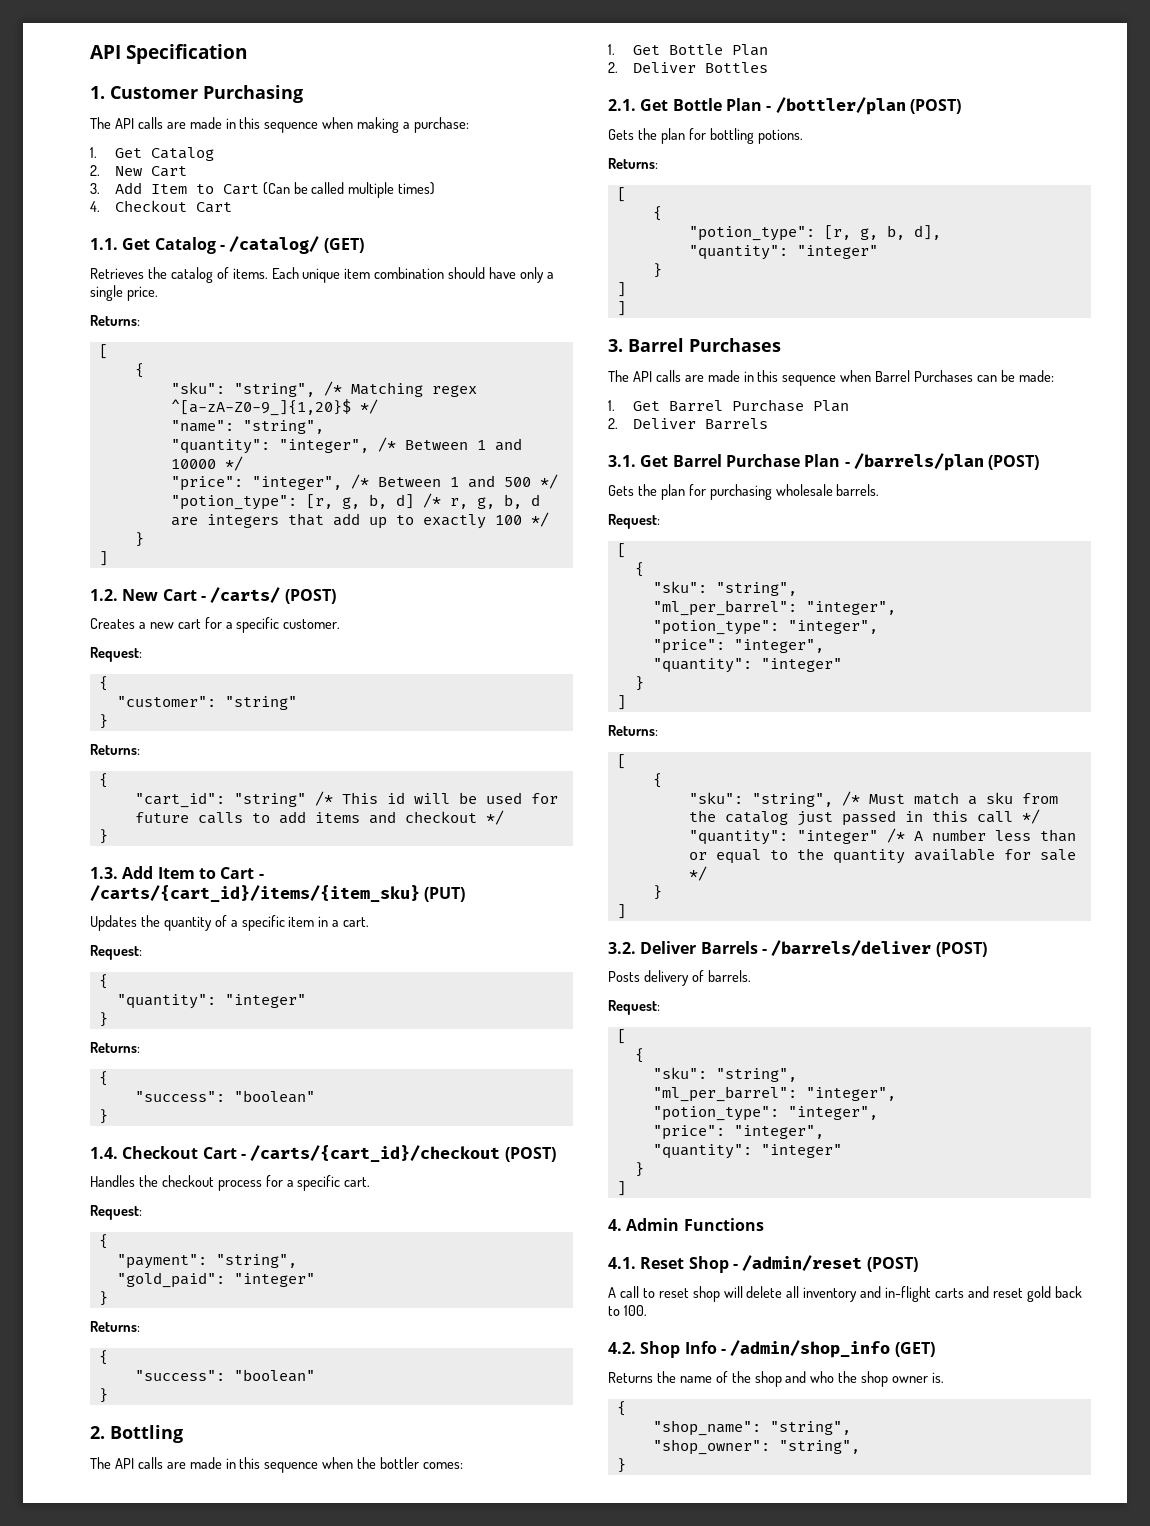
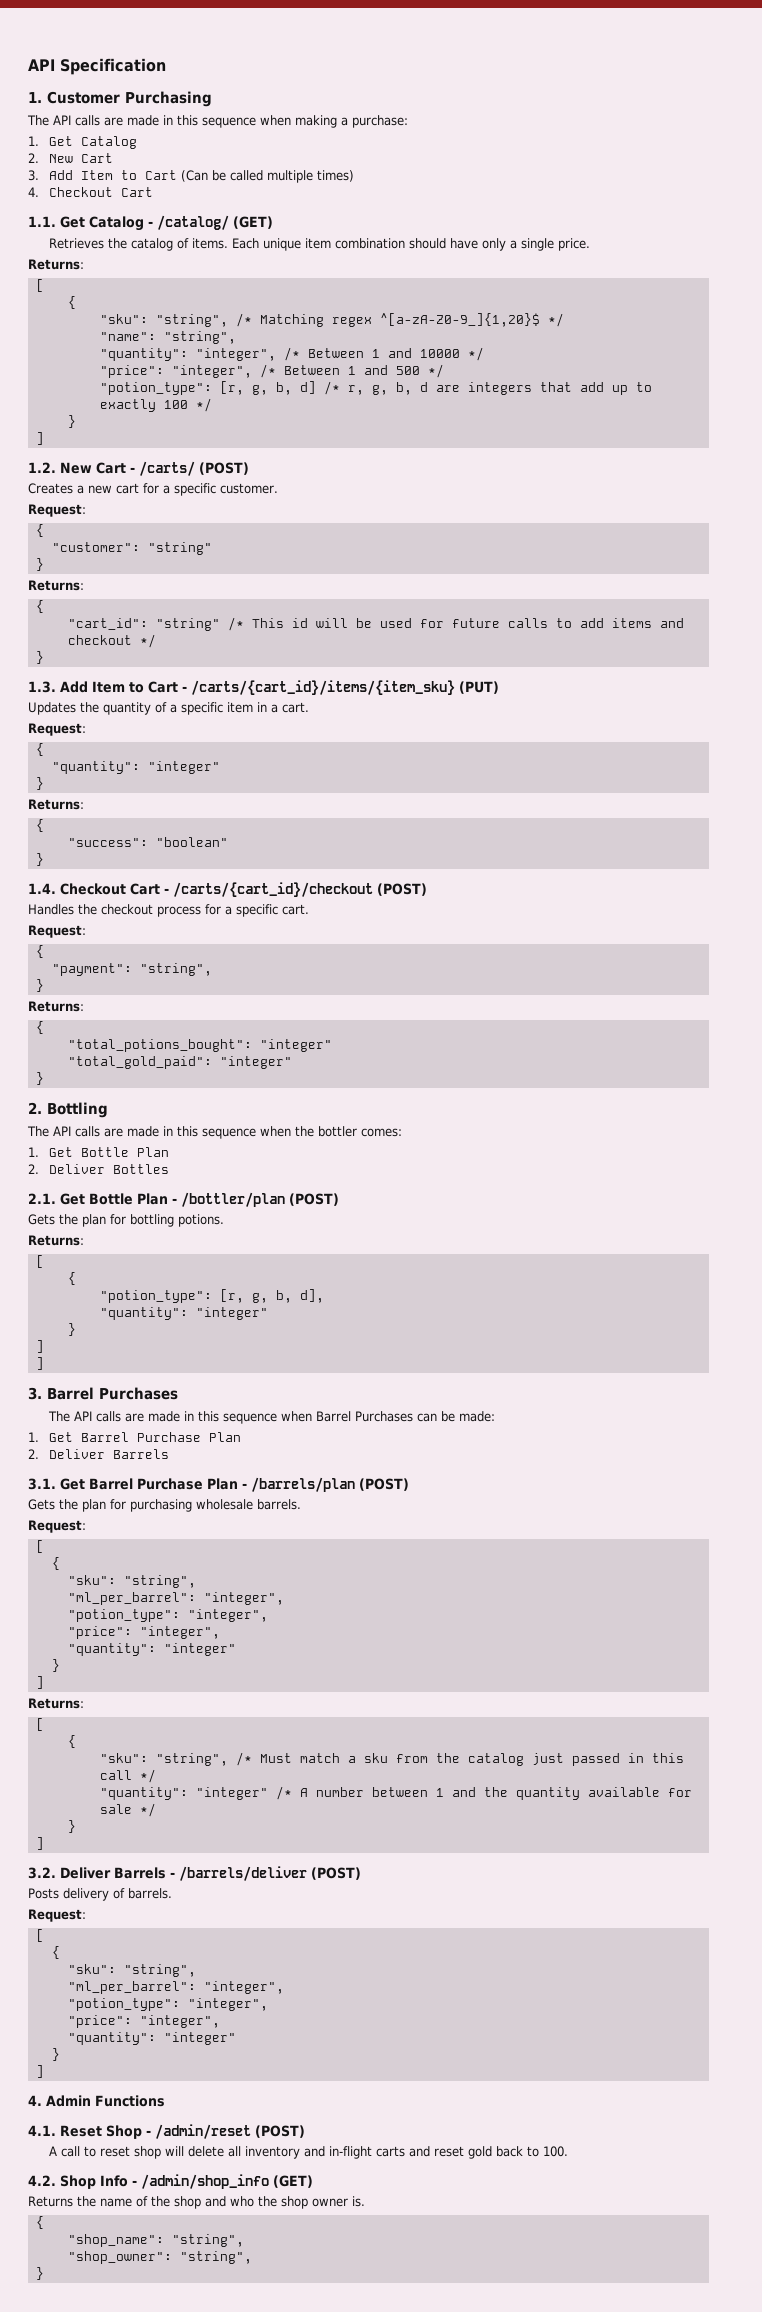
  "payment": "string",
- "gold_paid": "integer"
  }
  Returns:
  {
- "success": "boolean"
+ "total_potions_bought": "integer"
+ "total_gold_paid": "integer"
- "quantity": "integer" /* A number less than or equal to the quantity available for sale */
+ "quantity": "integer" /* A number between 1 and the quantity available for sale */

